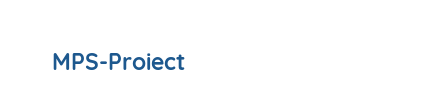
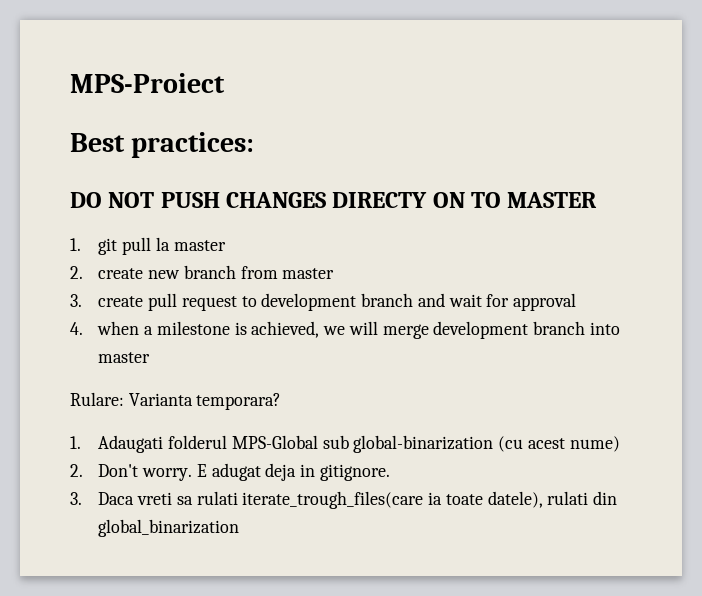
+ Best practices:
+ DO NOT PUSH CHANGES DIRECTY ON TO MASTER
+ 1. git pull la master
+ 2. create new branch from master
+ 3. create pull request to development branch and wait for approval
+ 4. when a milestone is achieved, we will merge development branch into master
+ Rulare: Varianta temporara?
+ 1. Adaugati folderul MPS-Global sub global-binarization (cu acest nume)
+ 2. Don't worry. E adugat deja in gitignore.
+ 3. Daca vreti sa rulati iterate_trough_files(care ia toate datele), rulati din global_binarization

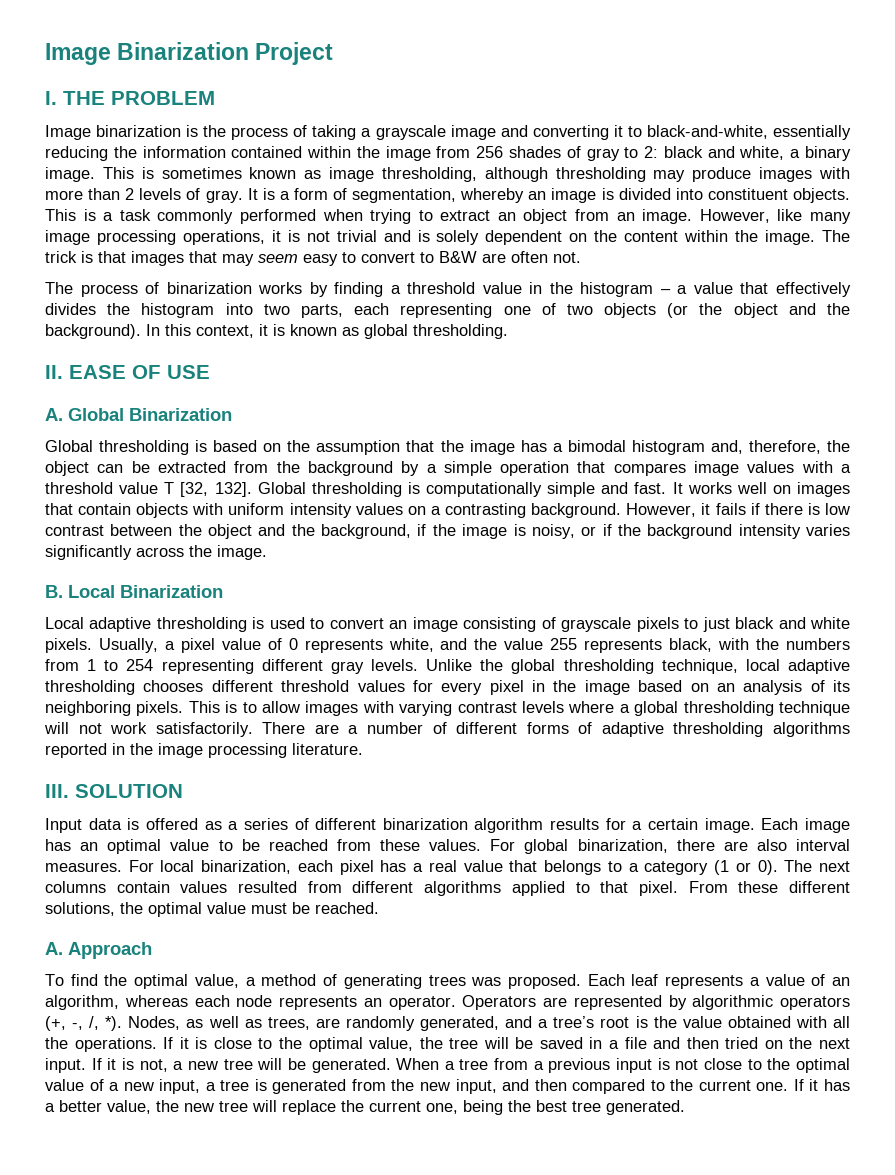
- MPS-Proiect
- Best practices:
- DO NOT PUSH CHANGES DIRECTY ON TO MASTER
- 1. git pull la master
- 2. create new branch from master
- 3. create pull request to development branch and wait for approval
- 4. when a milestone is achieved, we will merge development branch into master
- Rulare: Varianta temporara?
- 1. Adaugati folderul MPS-Global sub global-binarization (cu acest nume)
- 2. Don't worry. E adugat deja in gitignore.
- 3. Daca vreti sa rulati iterate_trough_files(care ia toate datele), rulati din global_binarization
+ Image Binarization Project
+ I. THE PROBLEM
+ Image binarization is the process of taking a grayscale image and converting it to black-and-white, essentially reducing the information contained within the image from 256 shades of gray to 2: black and white, a binary image. This is sometimes known as image thresholding, although thresholding may produce images with more than 2 levels of gray. It is a form of segmentation, whereby an image is divided into constituent objects. This is a task commonly performed when trying to extract an object from an image. However, like many image processing operations, it is not trivial and is solely dependent on the content within the image. The trick is that images that may seem easy to convert to B&W are often not.
+ The process of binarization works by finding a threshold value in the histogram – a value that effectively divides the histogram into two parts, each representing one of two objects (or the object and the background). In this context, it is known as global thresholding.
+ II. EASE OF USE
+ A. Global Binarization
+ Global thresholding is based on the assumption that the image has a bimodal histogram and, therefore, the object can be extracted from the background by a simple operation that compares image values with a threshold value T [32, 132]. Global thresholding is computationally simple and fast. It works well on images that contain objects with uniform intensity values on a contrasting background. However, it fails if there is low contrast between the object and the background, if the image is noisy, or if the background intensity varies significantly across the image.
+ B. Local Binarization
+ Local adaptive thresholding is used to convert an image consisting of grayscale pixels to just black and white pixels. Usually, a pixel value of 0 represents white, and the value 255 represents black, with the numbers from 1 to 254 representing different gray levels. Unlike the global thresholding technique, local adaptive thresholding chooses different threshold values for every pixel in the image based on an analysis of its neighboring pixels. This is to allow images with varying contrast levels where a global thresholding technique will not work satisfactorily. There are a number of different forms of adaptive thresholding algorithms reported in the image processing literature.
+ III. SOLUTION
+ Input data is offered as a series of different binarization algorithm results for a certain image. Each image has an optimal value to be reached from these values. For global binarization, there are also interval measures. For local binarization, each pixel has a real value that belongs to a category (1 or 0). The next columns contain values resulted from different algorithms applied to that pixel. From these different solutions, the optimal value must be reached.
+ A. Approach
+ To find the optimal value, a method of generating trees was proposed. Each leaf represents a value of an algorithm, whereas each node represents an operator. Operators are represented by algorithmic operators (+, -, /, *). Nodes, as well as trees, are randomly generated, and a tree’s root is the value obtained with all the operations. If it is close to the optimal value, the tree will be saved in a file and then tried on the next input. If it is not, a new tree will be generated. When a tree from a previous input is not close to the optimal value of a new input, a tree is generated from the new input, and then compared to the current one. If it has a better value, the new tree will replace the current one, being the best tree generated.

